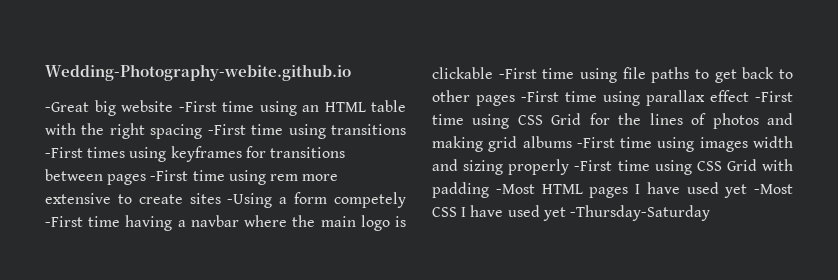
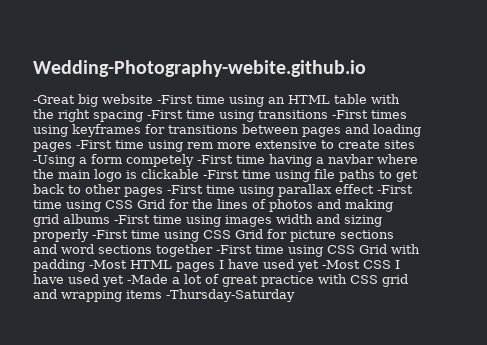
- -Great big website -First time using an HTML table with the right spacing -First time using transitions -First times using keyframes for transitions between pages -First time using rem more extensive to create sites -Using a form competely -First time having a navbar where the main logo is clickable -First time using file paths to get back to other pages -First time using parallax effect -First time using CSS Grid for the lines of photos and making grid albums -First time using images width and sizing properly -First time using CSS Grid with padding -Most HTML pages I have used yet -Most CSS I have used yet -Thursday-Saturday
+ -Great big website -First time using an HTML table with the right spacing -First time using transitions -First times using keyframes for transitions between pages and loading pages -First time using rem more extensive to create sites -Using a form competely -First time having a navbar where the main logo is clickable -First time using file paths to get back to other pages -First time using parallax effect -First time using CSS Grid for the lines of photos and making grid albums -First time using images width and sizing properly -First time using CSS Grid for picture sections and word sections together -First time using CSS Grid with padding -Most HTML pages I have used yet -Most CSS I have used yet -Made a lot of great practice with CSS grid and wrapping items -Thursday-Saturday

